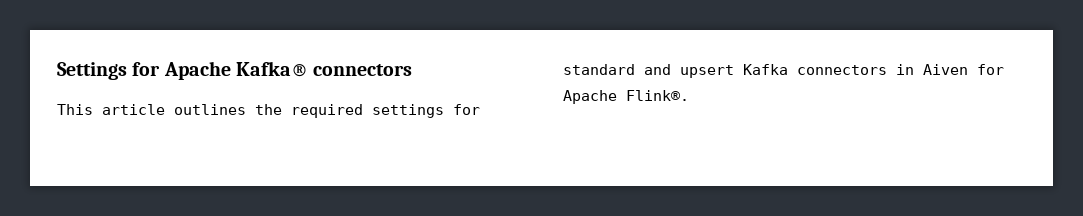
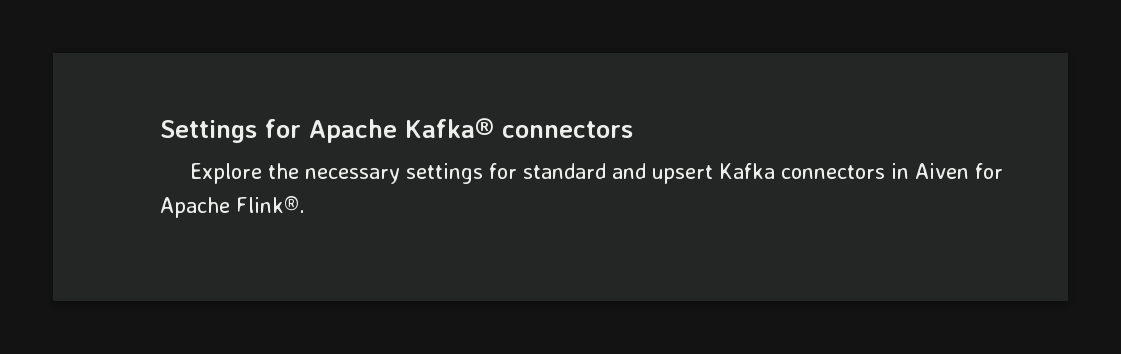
- This article outlines the required settings for standard and upsert Kafka connectors in Aiven for Apache Flink®.
+ Explore the necessary settings for standard and upsert Kafka connectors in Aiven for Apache Flink®.

